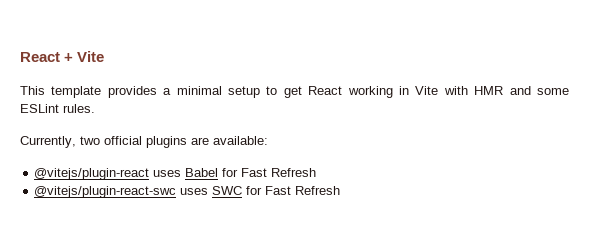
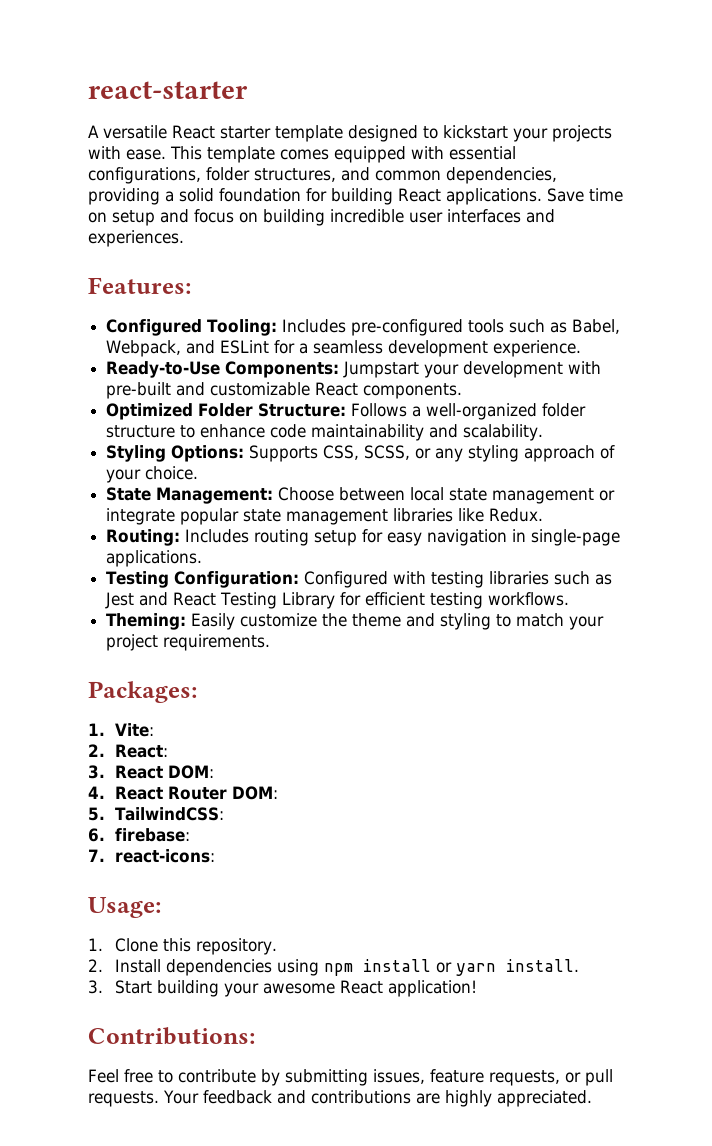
- React + Vite
- This template provides a minimal setup to get React working in Vite with HMR and some ESLint rules.
- Currently, two official plugins are available:
- @vitejs/plugin-react uses Babel for Fast Refresh
- @vitejs/plugin-react-swc uses SWC for Fast Refresh
+ react-starter
+ A versatile React starter template designed to kickstart your projects with ease. This template comes equipped with essential configurations, folder structures, and common dependencies, providing a solid foundation for building React applications. Save time on setup and focus on building incredible user interfaces and experiences.
+ Features:
+ Configured Tooling: Includes pre-configured tools such as Babel, Webpack, and ESLint for a seamless development experience.
+ Ready-to-Use Components: Jumpstart your development with pre-built and customizable React components.
+ Optimized Folder Structure: Follows a well-organized folder structure to enhance code maintainability and scalability.
+ Styling Options: Supports CSS, SCSS, or any styling approach of your choice.
+ State Management: Choose between local state management or integrate popular state management libraries like Redux.
+ Routing: Includes routing setup for easy navigation in single-page applications.
+ Testing Configuration: Configured with testing libraries such as Jest and React Testing Library for efficient testing workflows.
+ Theming: Easily customize the theme and styling to match your project requirements.
+ Packages:
+ 1. Vite:
+ 2. React:
+ 3. React DOM:
+ 4. React Router DOM:
+ 5. TailwindCSS:
+ 6. firebase:
+ 7. react-icons:
+ Usage:
+ 1. Clone this repository.
+ 2. Install dependencies using npm install or yarn install.
+ 3. Start building your awesome React application!
+ Contributions:
+ Feel free to contribute by submitting issues, feature requests, or pull requests. Your feedback and contributions are highly appreciated.

